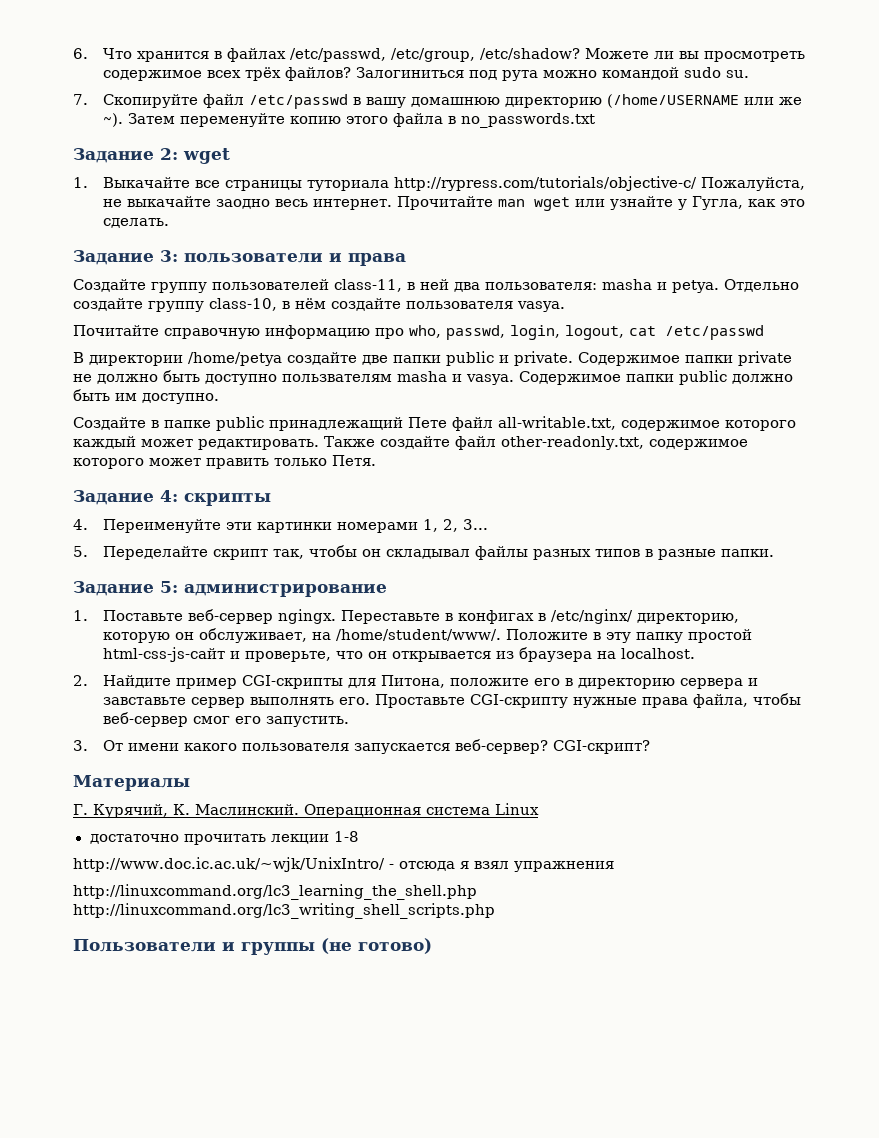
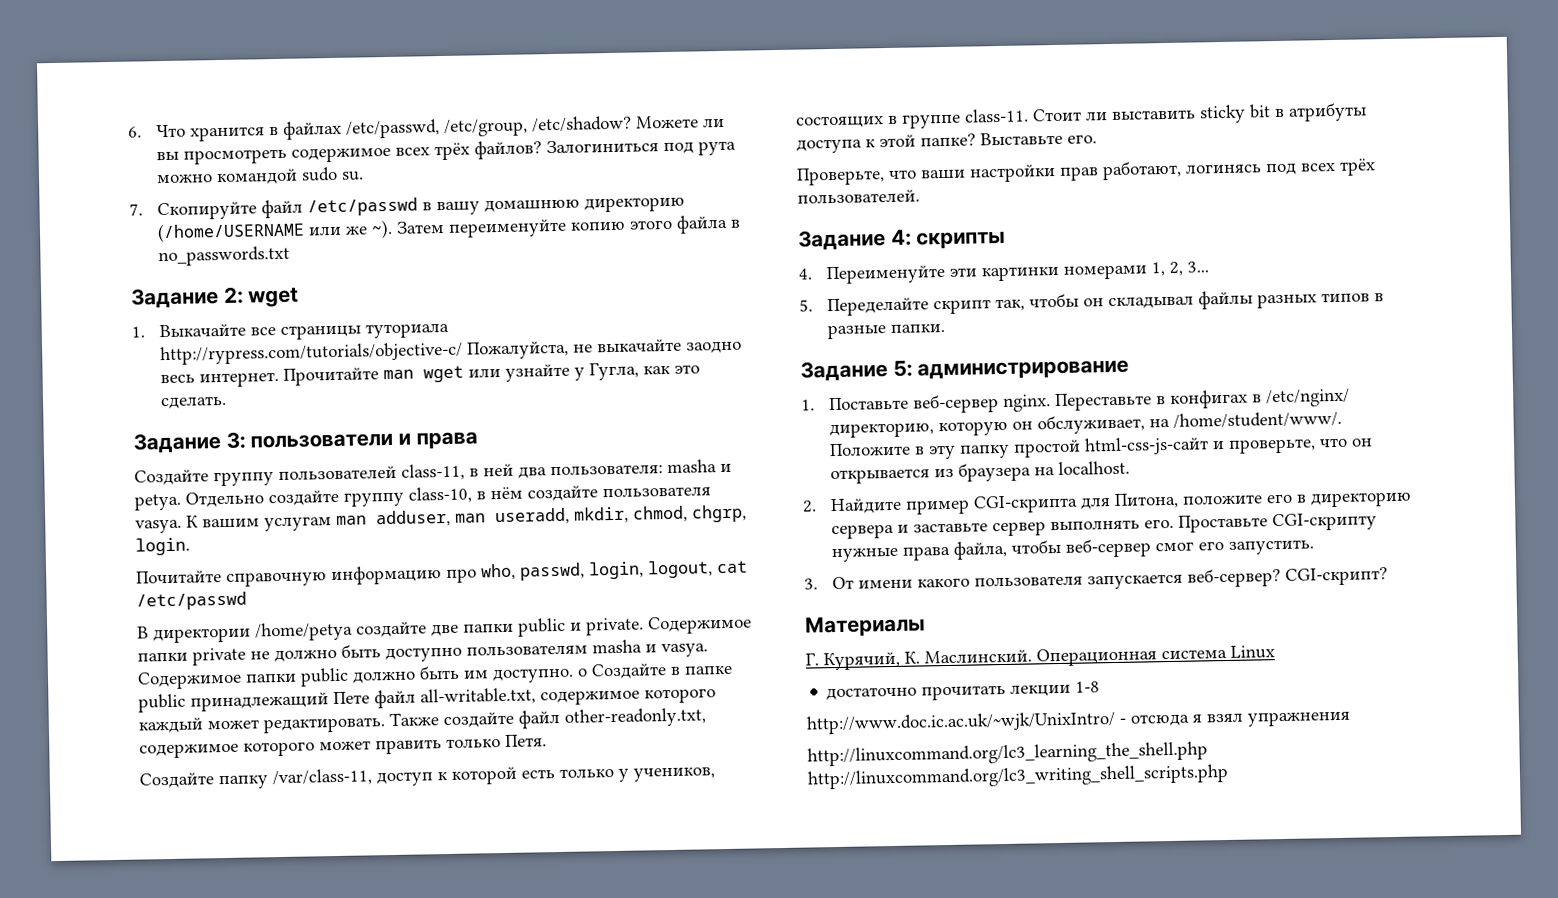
- Затем переменуйте копию этого файла в no_passwords.txt
+ Затем переименуйте копию этого файла в no_passwords.txt
+ К вашим услугам man adduser, man useradd, mkdir, chmod, chgrp, login.
- Содержимое папки private не должно быть доступно пользвателям masha и vasya.
+ Содержимое папки private не должно быть доступно пользователям masha и vasya.
- Содержимое папки public должно быть им доступно.
- Создайте в папке public принадлежащий Пете файл all-writable.txt, содержимое которого каждый может редактировать.
+ Содержимое папки public должно быть им доступно. о Создайте в папке public принадлежащий Пете файл all-writable.txt, содержимое которого каждый может редактировать.
+ Создайте папку /var/class-11, доступ к которой есть только у учеников, состоящих в группе class-11. Стоит ли выставить sticky bit в атрибуты доступа к этой папке? Выставьте его.
+ Проверьте, что ваши настройки прав работают, логинясь под всех трёх пользователей.
- 1. Поставьте веб-сервер ngingx.
+ 1. Поставьте веб-сервер nginx.
- 2. Найдите пример CGI-скрипты для Питона, положите его в директорию сервера и завставьте сервер выполнять его.
+ 2. Найдите пример CGI-скрипта для Питона, положите его в директорию сервера и заставьте сервер выполнять его.
- Пользователи и группы (не готово)

